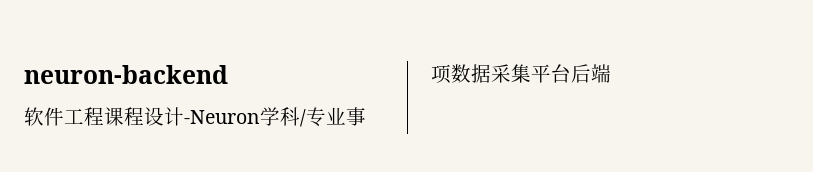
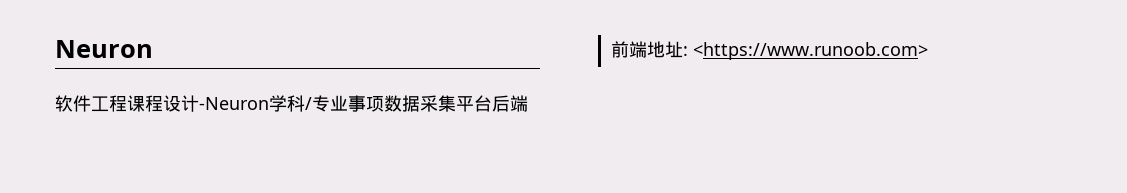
- neuron-backend
+ Neuron
+ 前端地址: <https://www.runoob.com>

